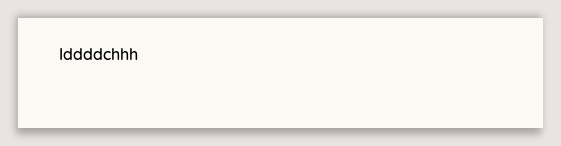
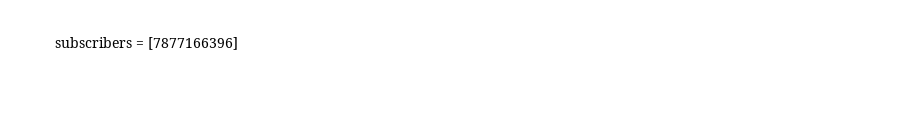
- Iddddchhh
+ subscribers = [7877166396]

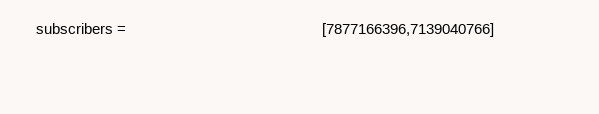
- subscribers = [7877166396]
+ subscribers = [7877166396,7139040766]

